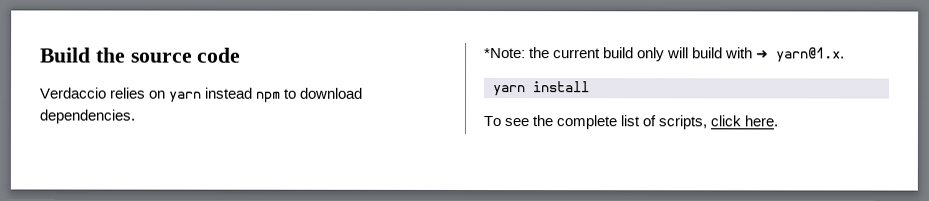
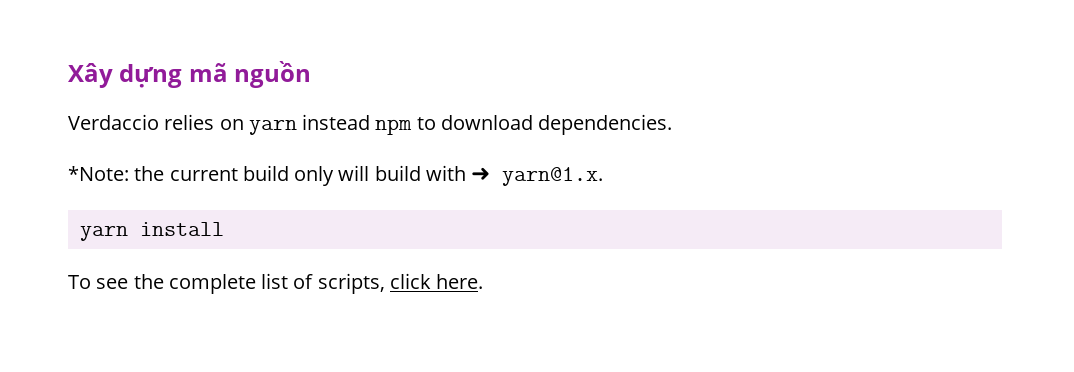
- Build the source code
+ Xây dựng mã nguồn

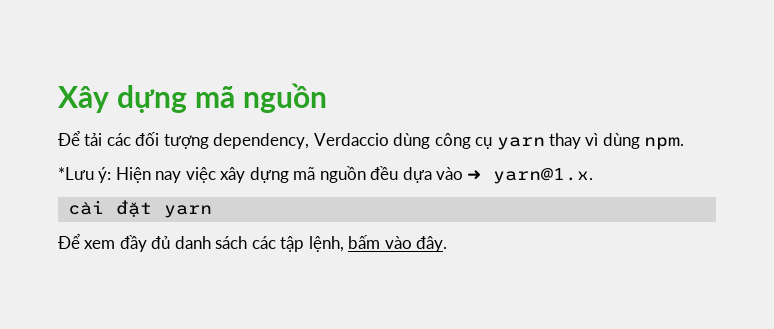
- Verdaccio relies on yarn instead npm to download dependencies.
- *Note: the current build only will build with ➜ yarn@1.x.
+ Để tải các đối tượng dependency, Verdaccio dùng công cụ yarn thay vì dùng npm.
+ *Lưu ý: Hiện nay việc xây dựng mã nguồn đều dựa vào ➜ yarn@1.x.
- yarn install
- To see the complete list of scripts, click here.
+ cài đặt yarn
+ Để xem đầy đủ danh sách các tập lệnh, bấm vào đây.

